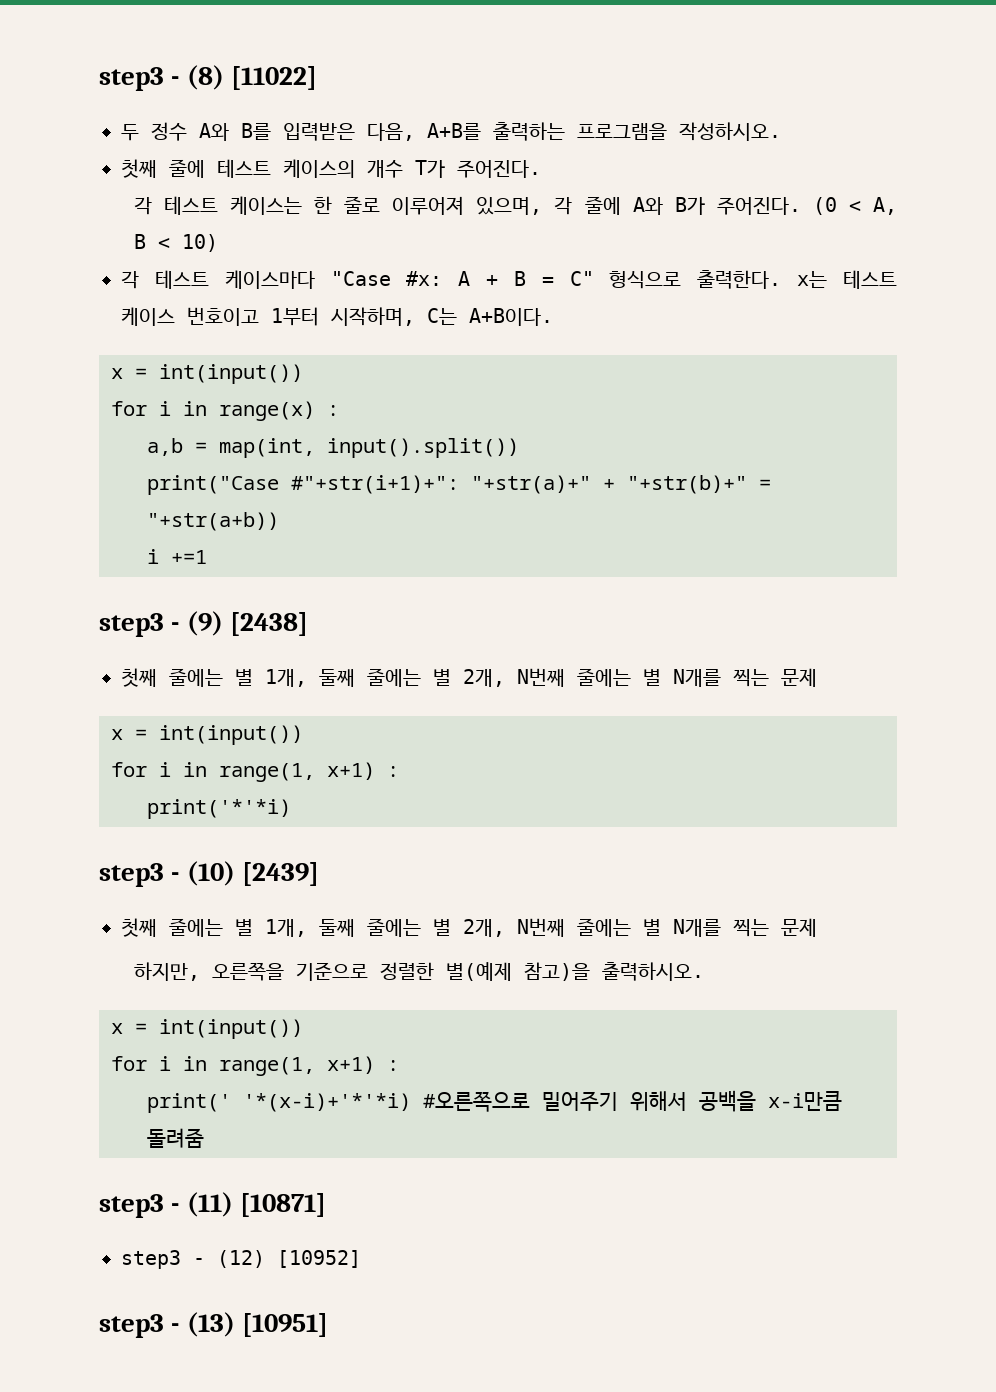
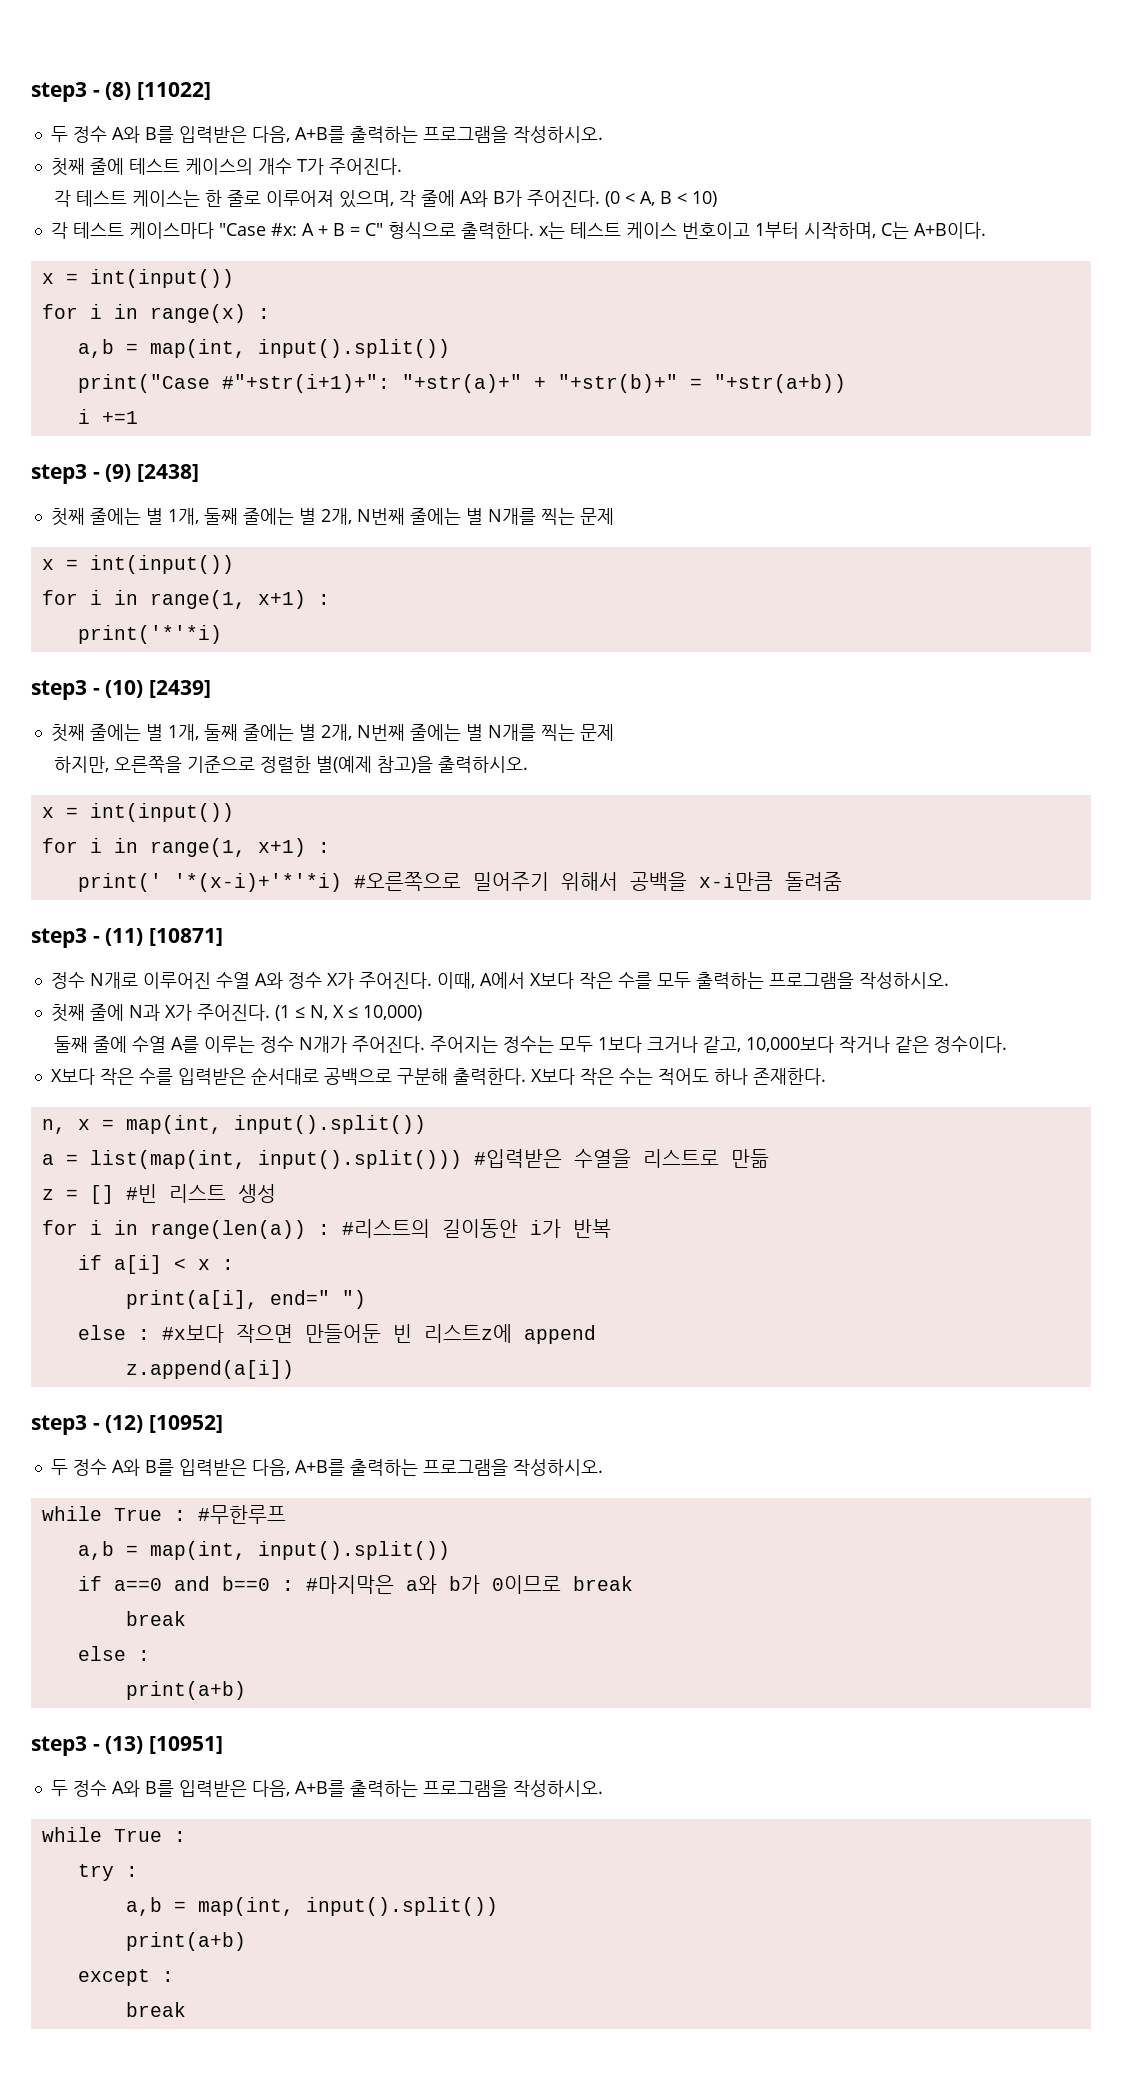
+ 정수 N개로 이루어진 수열 A와 정수 X가 주어진다. 이때, A에서 X보다 작은 수를 모두 출력하는 프로그램을 작성하시오.
+ 첫째 줄에 N과 X가 주어진다. (1 ≤ N, X ≤ 10,000)
+ 둘째 줄에 수열 A를 이루는 정수 N개가 주어진다. 주어지는 정수는 모두 1보다 크거나 같고, 10,000보다 작거나 같은 정수이다.
+ X보다 작은 수를 입력받은 순서대로 공백으로 구분해 출력한다. X보다 작은 수는 적어도 하나 존재한다.
+ n, x = map(int, input().split())
+ a = list(map(int, input().split())) #입력받은 수열을 리스트로 만듦
+ z = [] #빈 리스트 생성
+ for i in range(len(a)) : #리스트의 길이동안 i가 반복
+ if a[i] < x :
+ print(a[i], end=" ")
+ else : #x보다 작으면 만들어둔 빈 리스트z에 append
+ z.append(a[i])
  step3 - (12) [10952]
+ 두 정수 A와 B를 입력받은 다음, A+B를 출력하는 프로그램을 작성하시오.
+ while True : #무한루프
+ a,b = map(int, input().split())
+ if a==0 and b==0 : #마지막은 a와 b가 0이므로 break
+ break
+ else :
+ print(a+b)
  step3 - (13) [10951]
+ 두 정수 A와 B를 입력받은 다음, A+B를 출력하는 프로그램을 작성하시오.
+ while True :
+ try :
+ a,b = map(int, input().split())
+ print(a+b)
+ except :
+ break

